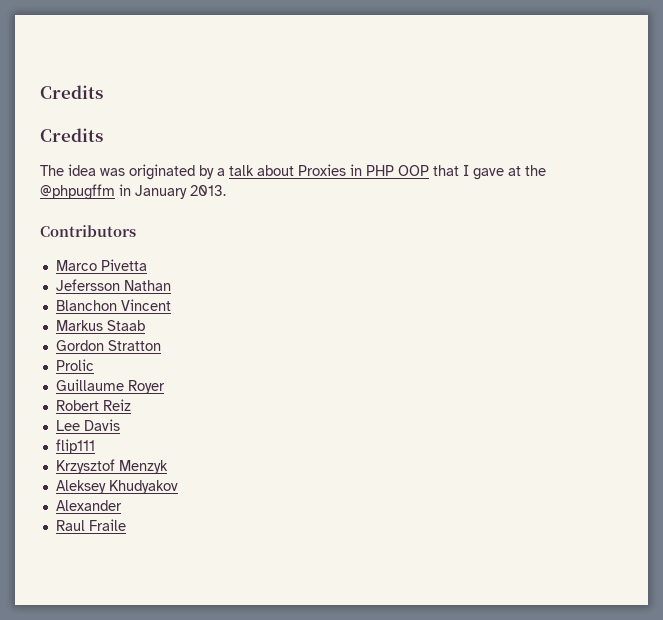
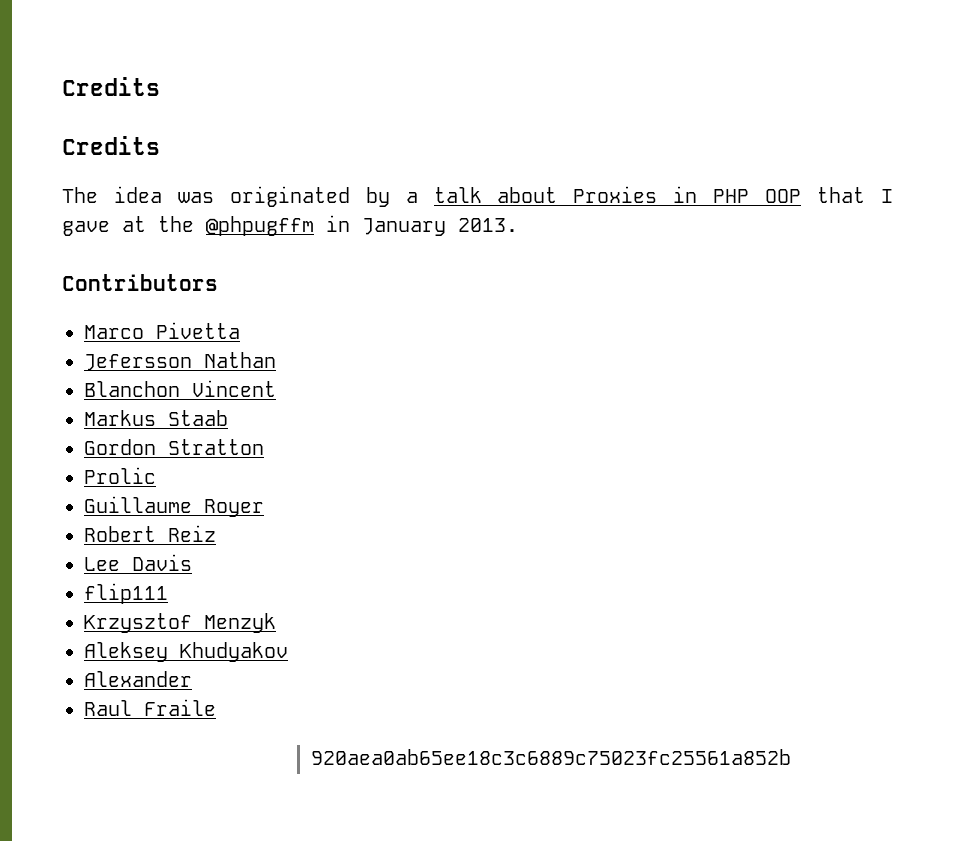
+ 920aea0ab65ee18c3c6889c75023fc25561a852b

